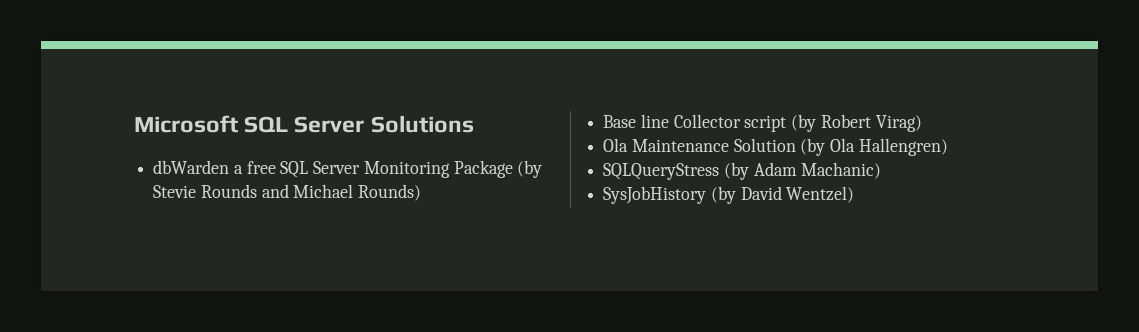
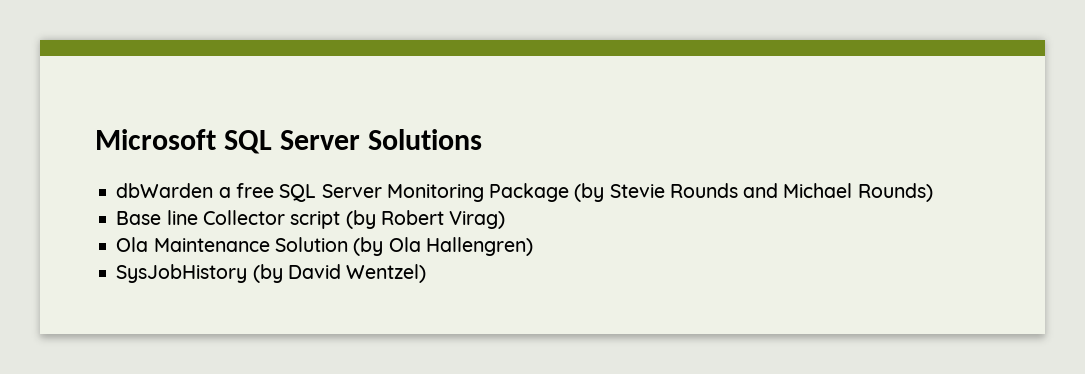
- SQLQueryStress (by Adam Machanic)

